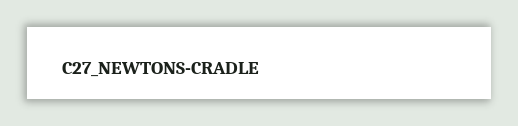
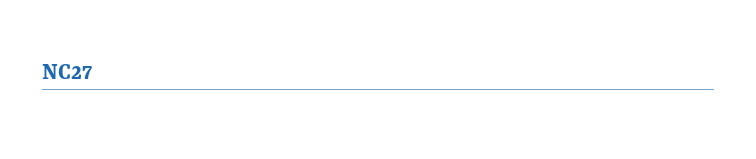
- C27_NEWTONS-CRADLE
+ NC27

